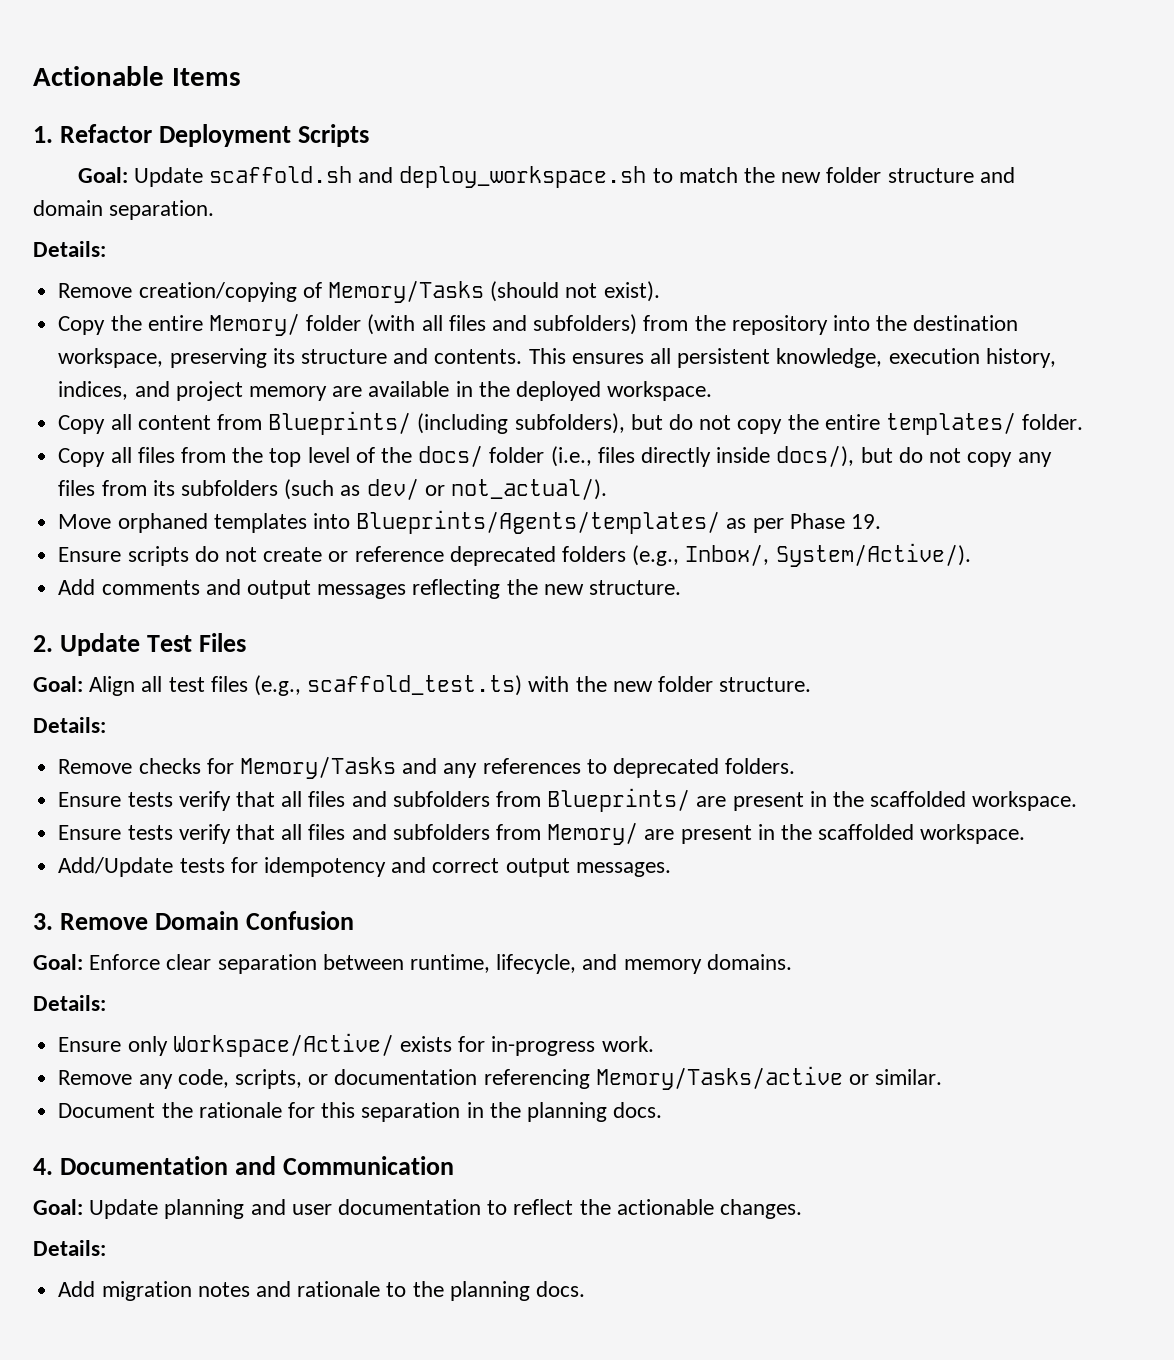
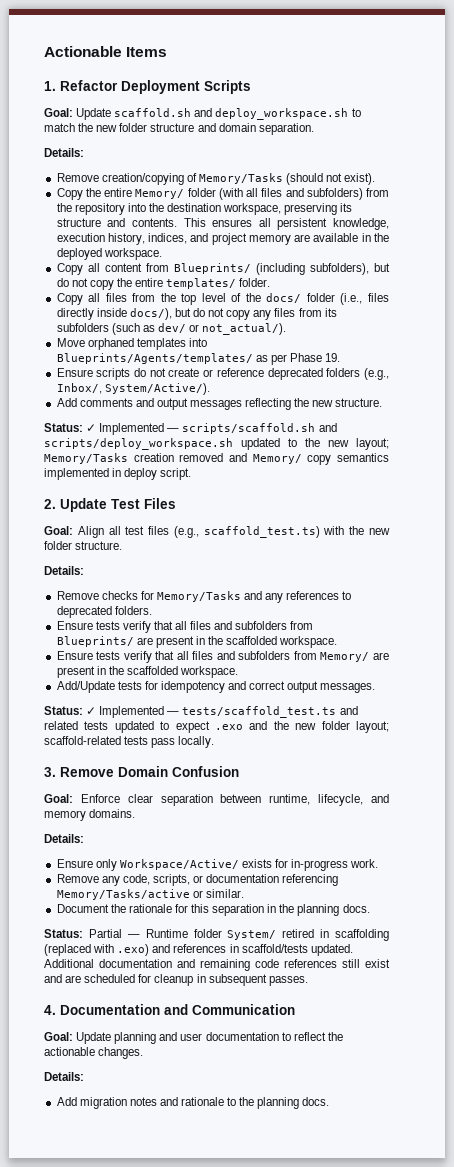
+ Status: ✓ Implemented — scripts/scaffold.sh and scripts/deploy_workspace.sh updated to the new layout; Memory/Tasks creation removed and Memory/ copy semantics implemented in deploy script.
+ Status: ✓ Implemented — tests/scaffold_test.ts and related tests updated to expect .exo and the new folder layout; scaffold-related tests pass locally.
+ Status: Partial — Runtime folder System/ retired in scaffolding (replaced with .exo) and references in scaffold/tests updated. Additional documentation and remaining code references still exist and are scheduled for cleanup in subsequent passes.

